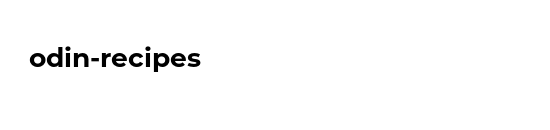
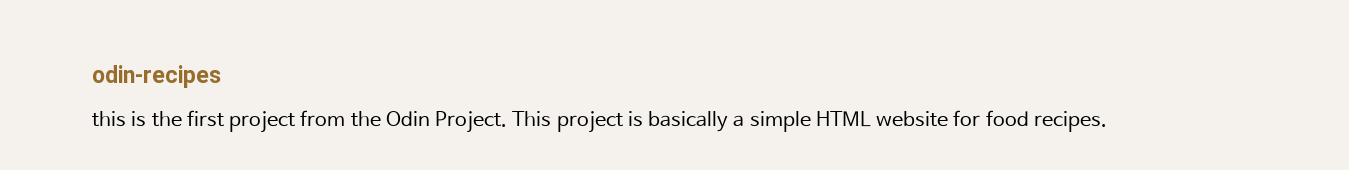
+ this is the first project from the Odin Project. This project is basically a simple HTML website for food recipes.

